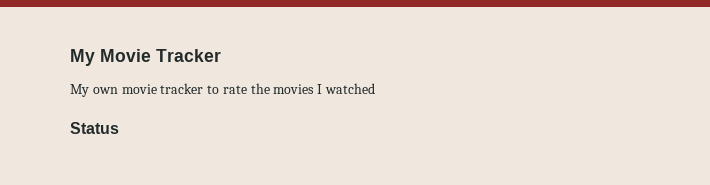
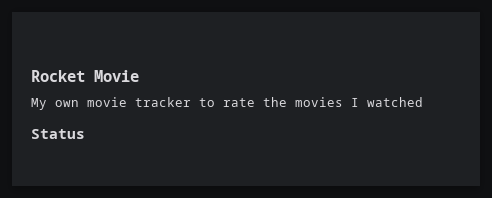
- My Movie Tracker
+ Rocket Movie

